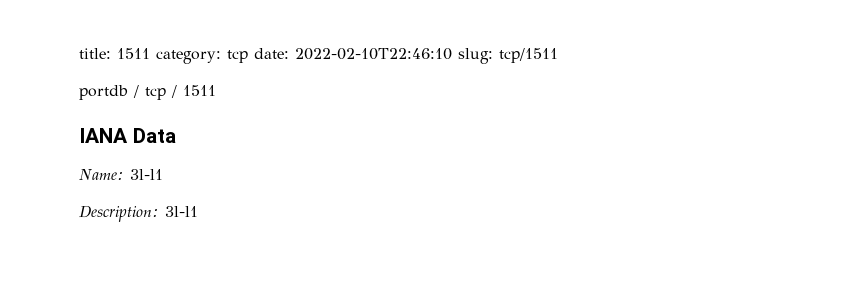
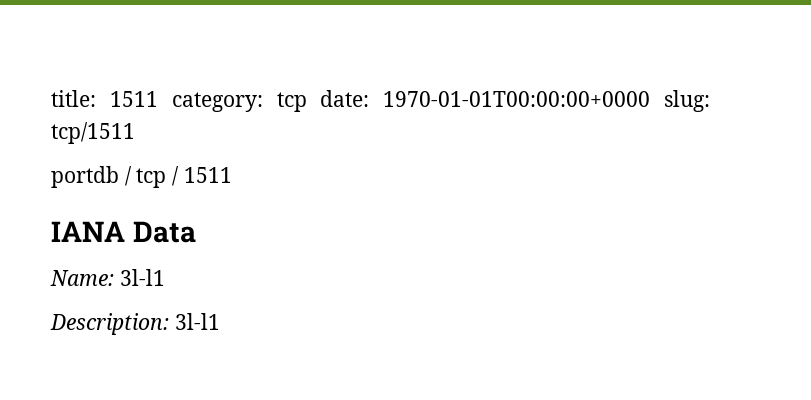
- title: 1511 category: tcp date: 2022-02-10T22:46:10 slug: tcp/1511
+ title: 1511 category: tcp date: 1970-01-01T00:00:00+0000 slug: tcp/1511

